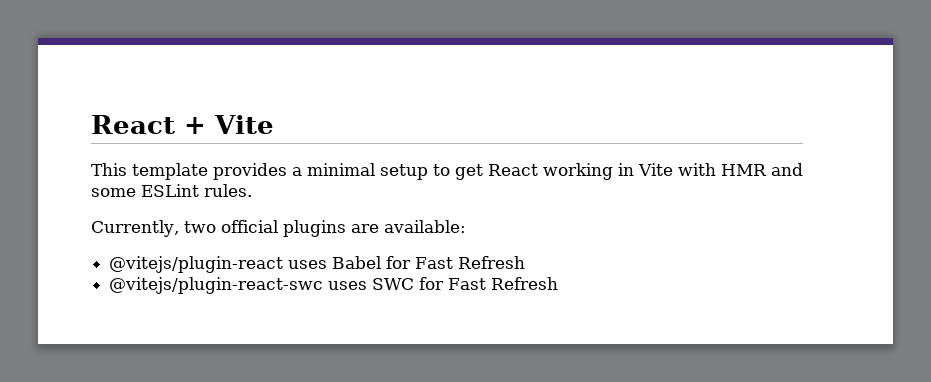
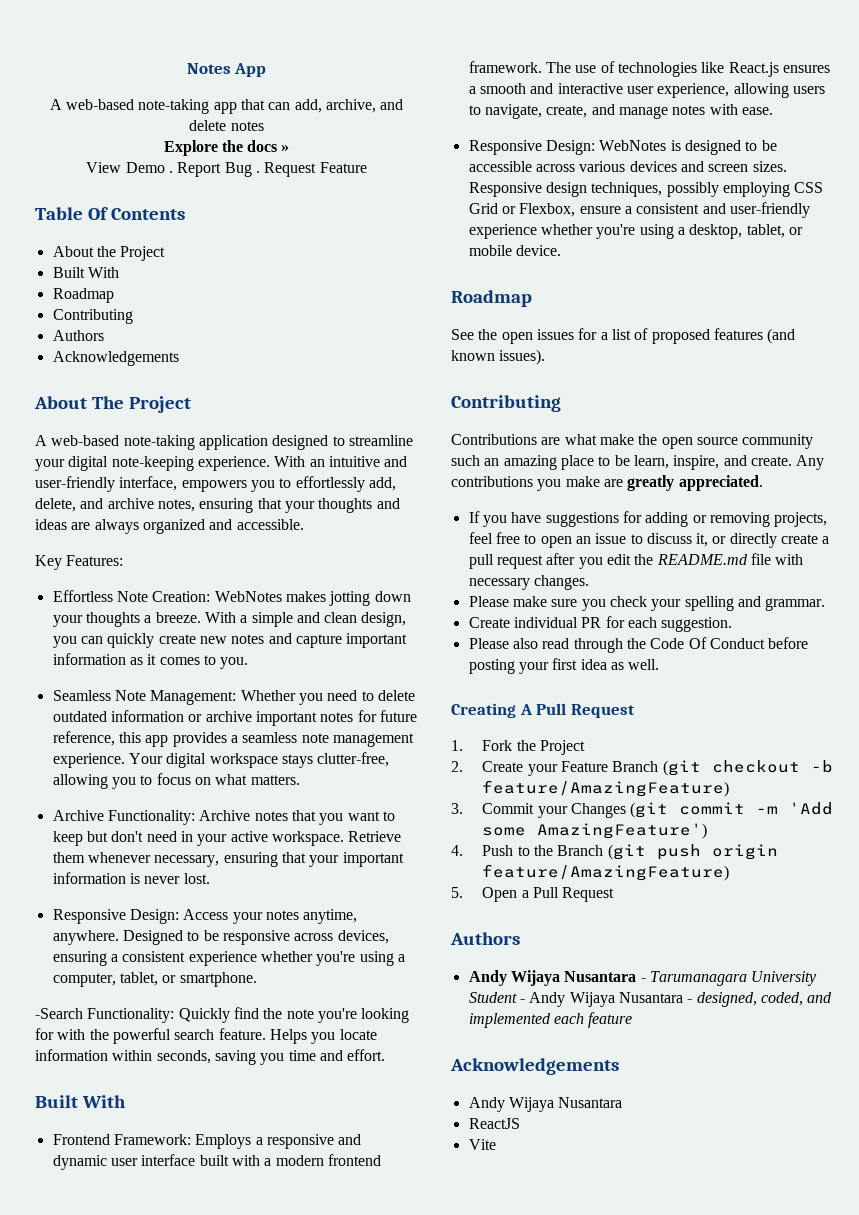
- React + Vite
- This template provides a minimal setup to get React working in Vite with HMR and some ESLint rules.
- Currently, two official plugins are available:
- @vitejs/plugin-react uses Babel for Fast Refresh
- @vitejs/plugin-react-swc uses SWC for Fast Refresh
+ Notes App
+ A web-based note-taking app that can add, archive, and delete notes
+ Explore the docs »
+ View Demo . Report Bug . Request Feature
+ Table Of Contents
+ About the Project
+ Built With
+ Roadmap
+ Contributing
+ Authors
+ Acknowledgements
+ About The Project
+ A web-based note-taking application designed to streamline your digital note-keeping experience. With an intuitive and user-friendly interface, empowers you to effortlessly add, delete, and archive notes, ensuring that your thoughts and ideas are always organized and accessible.
+ Key Features:
+ Effortless Note Creation: WebNotes makes jotting down your thoughts a breeze. With a simple and clean design, you can quickly create new notes and capture important information as it comes to you.
+ Seamless Note Management: Whether you need to delete outdated information or archive important notes for future reference, this app provides a seamless note management experience. Your digital workspace stays clutter-free, allowing you to focus on what matters.
+ Archive Functionality: Archive notes that you want to keep but don't need in your active workspace. Retrieve them whenever necessary, ensuring that your important information is never lost.
+ Responsive Design: Access your notes anytime, anywhere. Designed to be responsive across devices, ensuring a consistent experience whether you're using a computer, tablet, or smartphone.
+ -Search Functionality: Quickly find the note you're looking for with the powerful search feature. Helps you locate information within seconds, saving you time and effort.
+ Built With
+ Frontend Framework: Employs a responsive and dynamic user interface built with a modern frontend framework. The use of technologies like React.js ensures a smooth and interactive user experience, allowing users to navigate, create, and manage notes with ease.
+ Responsive Design: WebNotes is designed to be accessible across various devices and screen sizes. Responsive design techniques, possibly employing CSS Grid or Flexbox, ensure a consistent and user-friendly experience whether you're using a desktop, tablet, or mobile device.
+ Roadmap
+ See the open issues for a list of proposed features (and known issues).
+ Contributing
+ Contributions are what make the open source community such an amazing place to be learn, inspire, and create. Any contributions you make are greatly appreciated.
+ If you have suggestions for adding or removing projects, feel free to open an issue to discuss it, or directly create a pull request after you edit the README.md file with necessary changes.
+ Please make sure you check your spelling and grammar.
+ Create individual PR for each suggestion.
+ Please also read through the Code Of Conduct before posting your first idea as well.
+ Creating A Pull Request
+ 1. Fork the Project
+ 2. Create your Feature Branch (git checkout -b feature/AmazingFeature)
+ 3. Commit your Changes (git commit -m 'Add some AmazingFeature')
+ 4. Push to the Branch (git push origin feature/AmazingFeature)
+ 5. Open a Pull Request
+ Authors
+ Andy Wijaya Nusantara - Tarumanagara University Student - Andy Wijaya Nusantara - designed, coded, and implemented each feature
+ Acknowledgements
+ Andy Wijaya Nusantara
+ ReactJS
+ Vite

